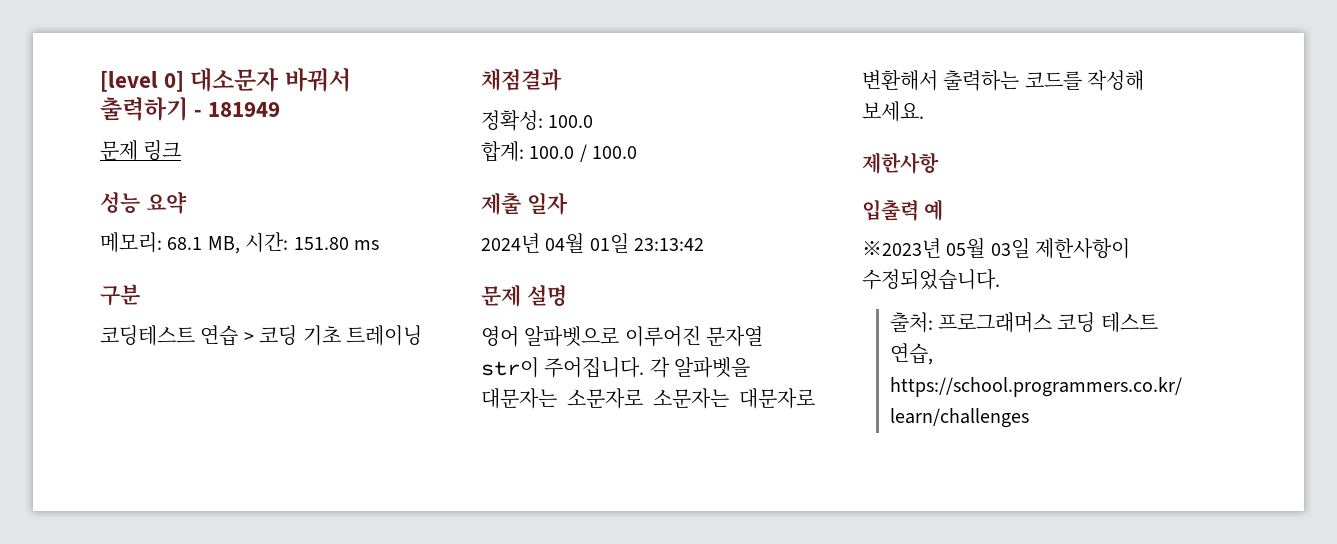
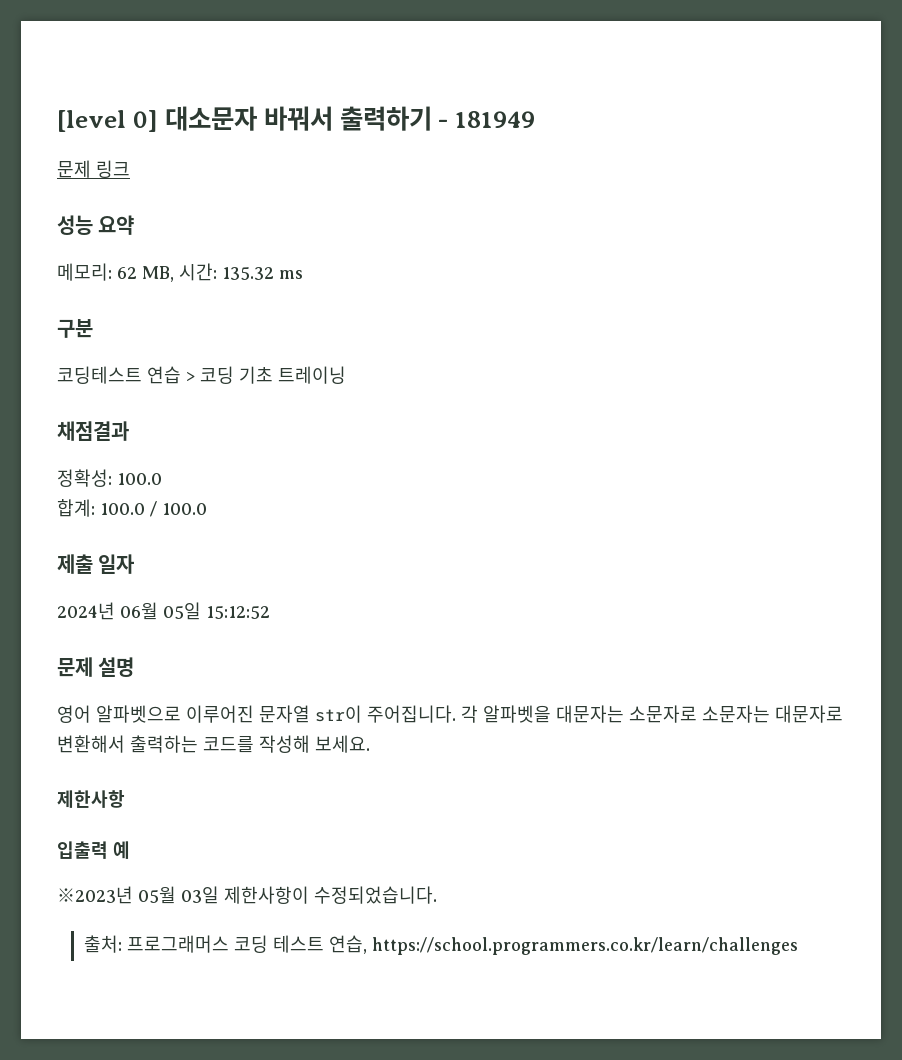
- 메모리: 68.1 MB, 시간: 151.80 ms
+ 메모리: 62 MB, 시간: 135.32 ms
- 2024년 04월 01일 23:13:42
+ 2024년 06월 05일 15:12:52

